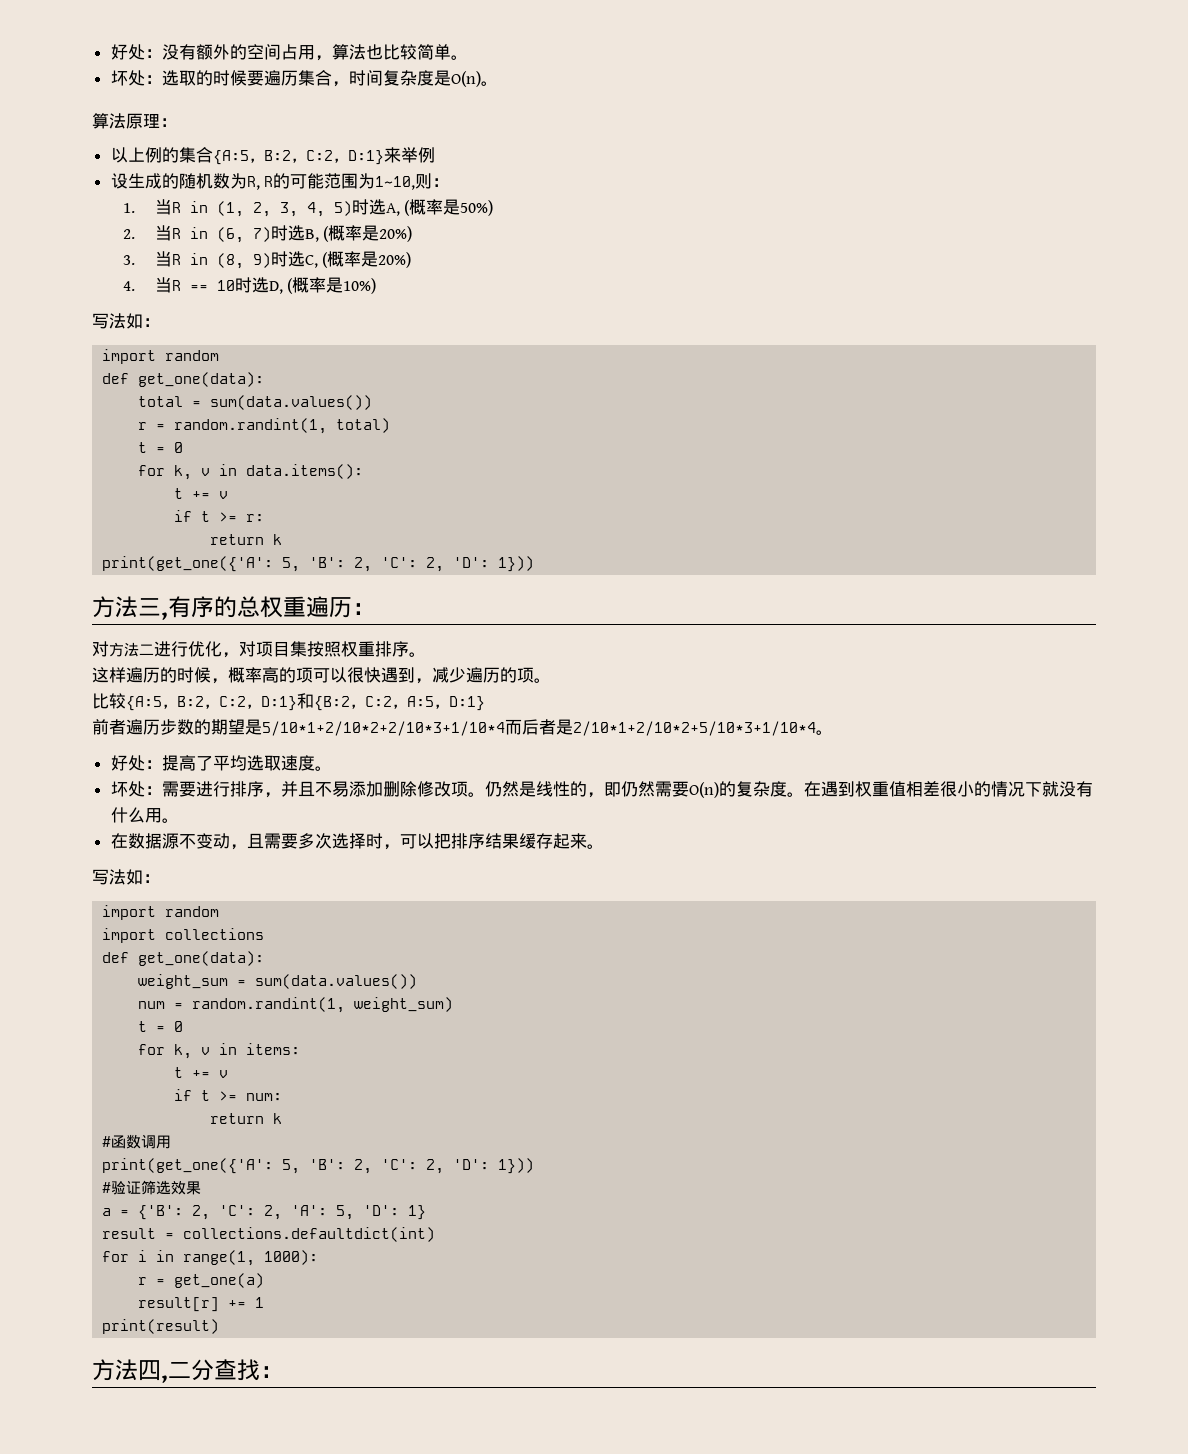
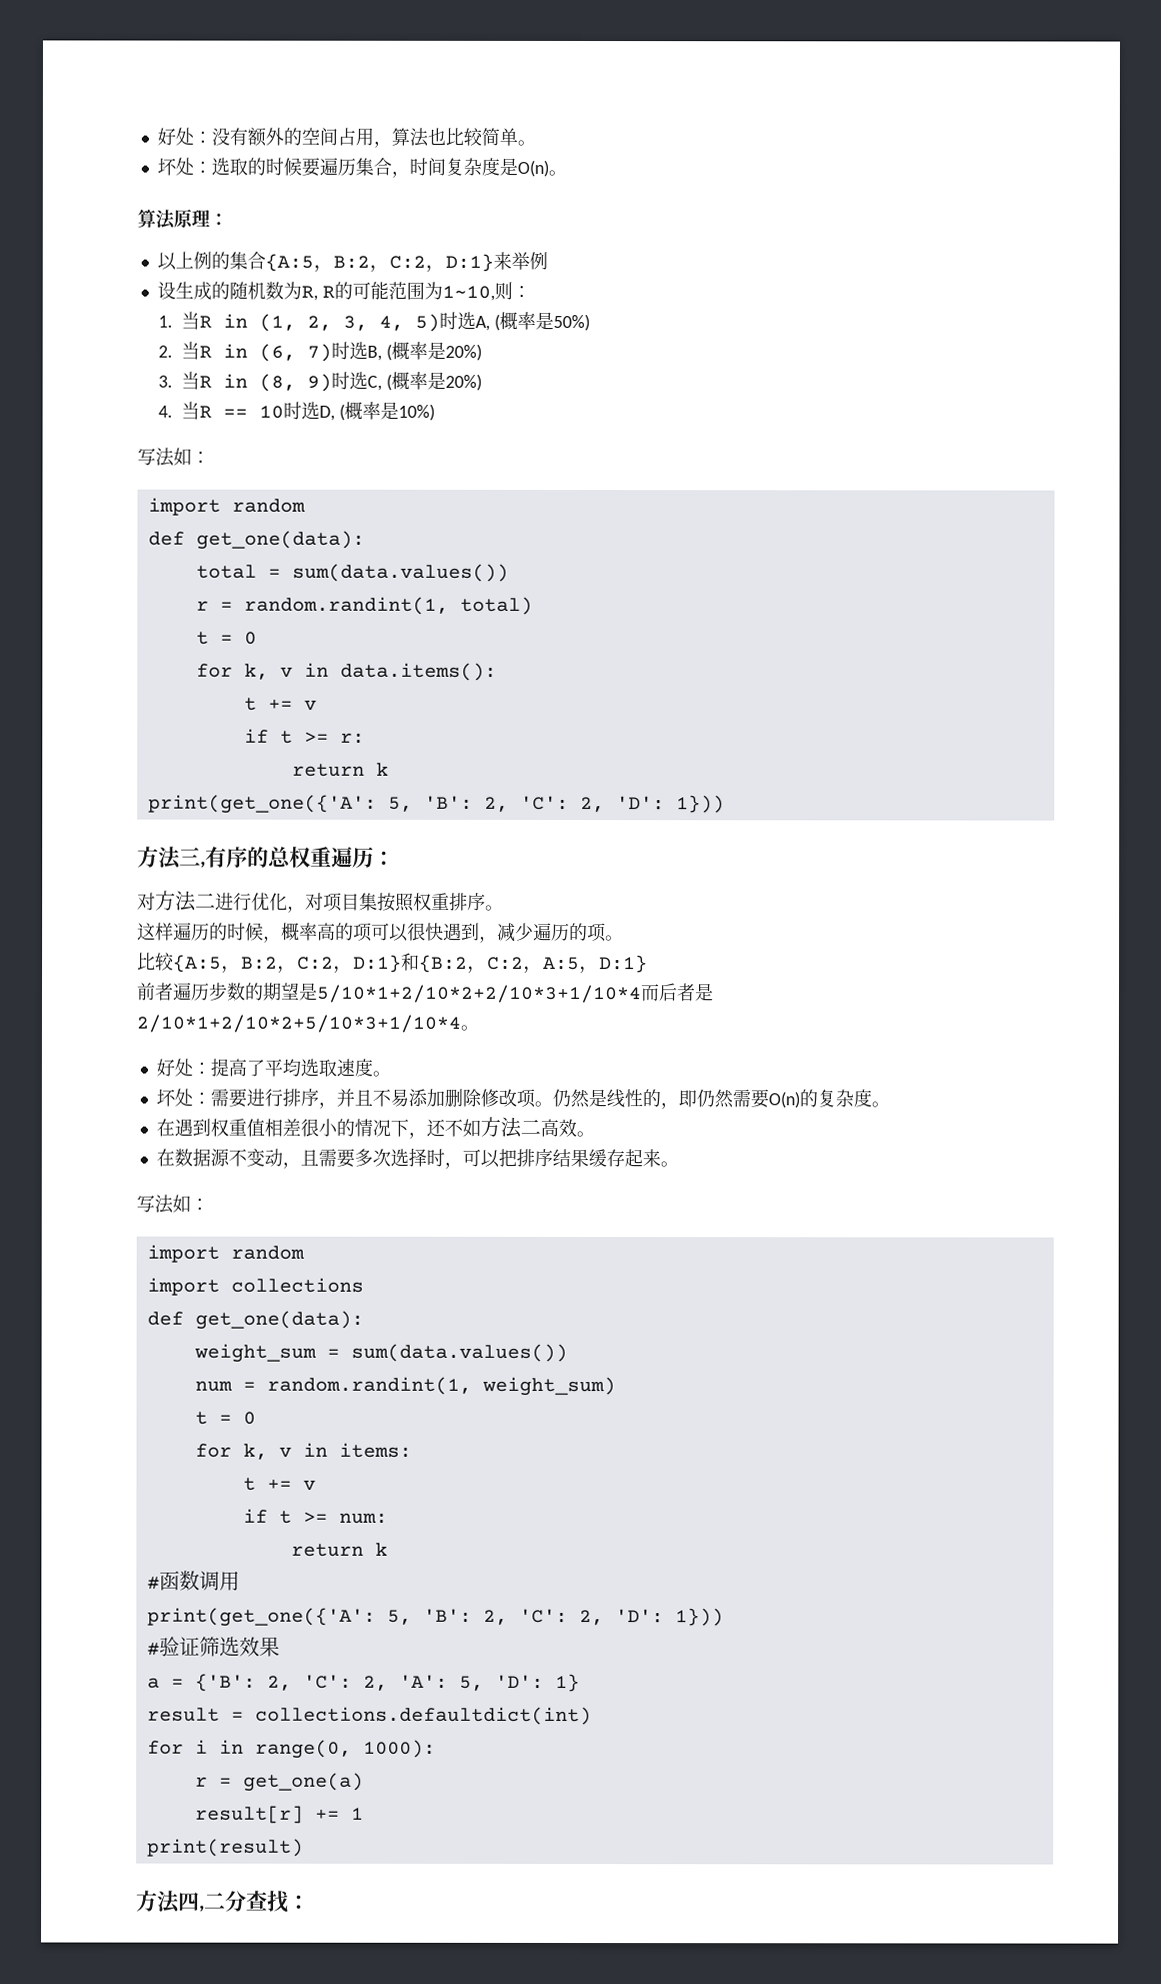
- 仍然是线性的，即仍然需要O(n)的复杂度。在遇到权重值相差很小的情况下就没有什么用。
+ 仍然是线性的，即仍然需要O(n)的复杂度。
+ 在遇到权重值相差很小的情况下，还不如方法二高效。
- for i in range(1, 1000):
+ for i in range(0, 1000):

